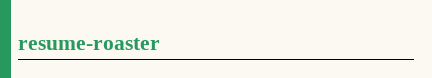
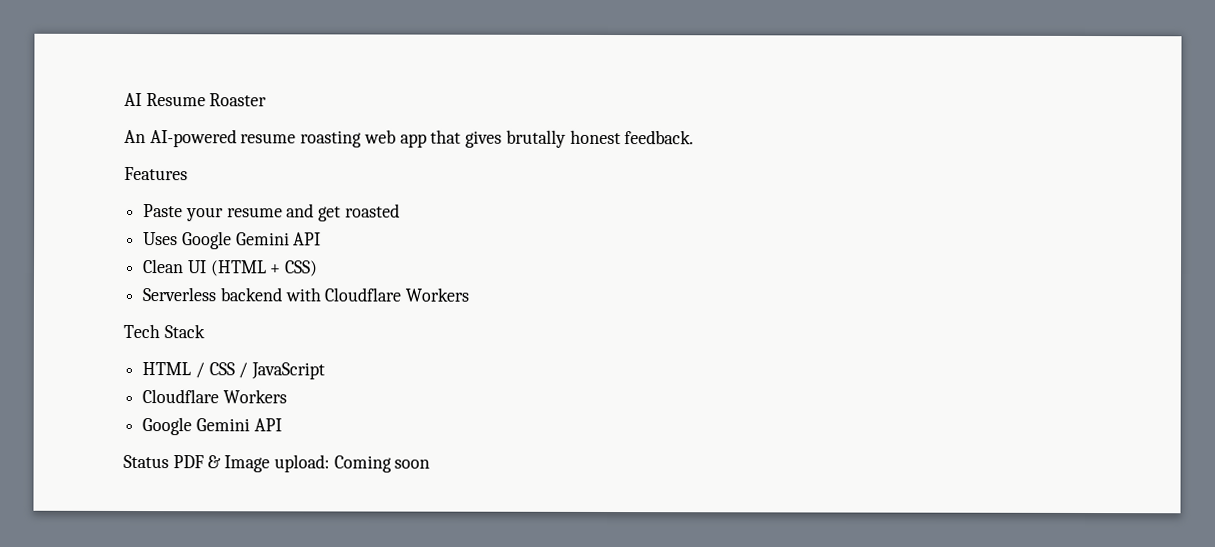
- resume-roaster
+ AI Resume Roaster
+ An AI-powered resume roasting web app that gives brutally honest feedback.
+ Features
+ Paste your resume and get roasted
+ Uses Google Gemini API
+ Clean UI (HTML + CSS)
+ Serverless backend with Cloudflare Workers
+ Tech Stack
+ HTML / CSS / JavaScript
+ Cloudflare Workers
+ Google Gemini API
+ Status PDF & Image upload: Coming soon

